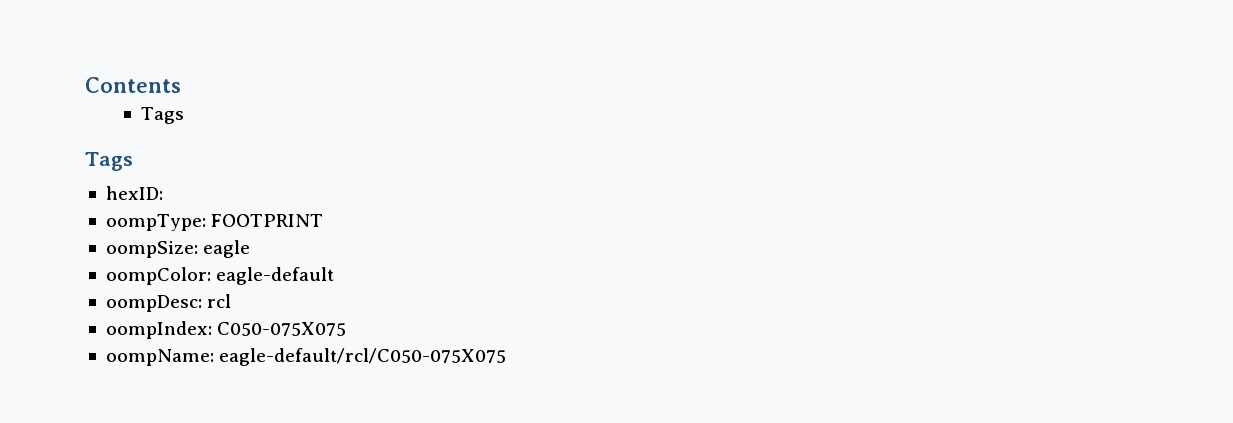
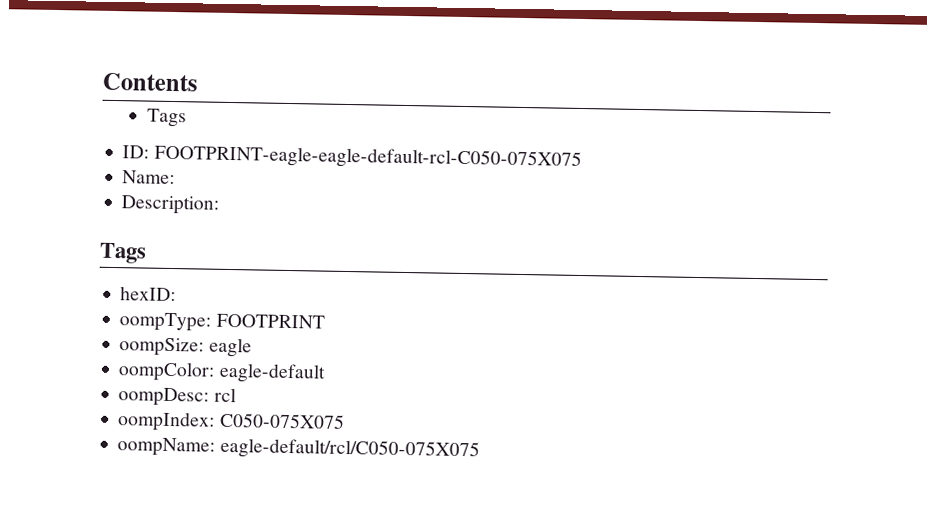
+ ID: FOOTPRINT-eagle-eagle-default-rcl-C050-075X075
+ Name:
+ Description:

